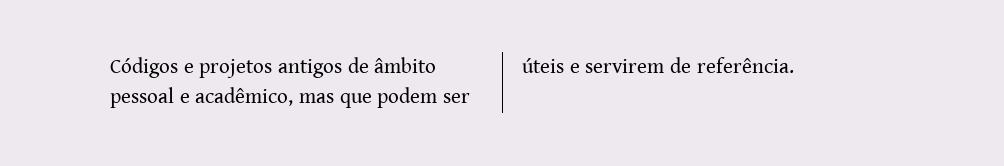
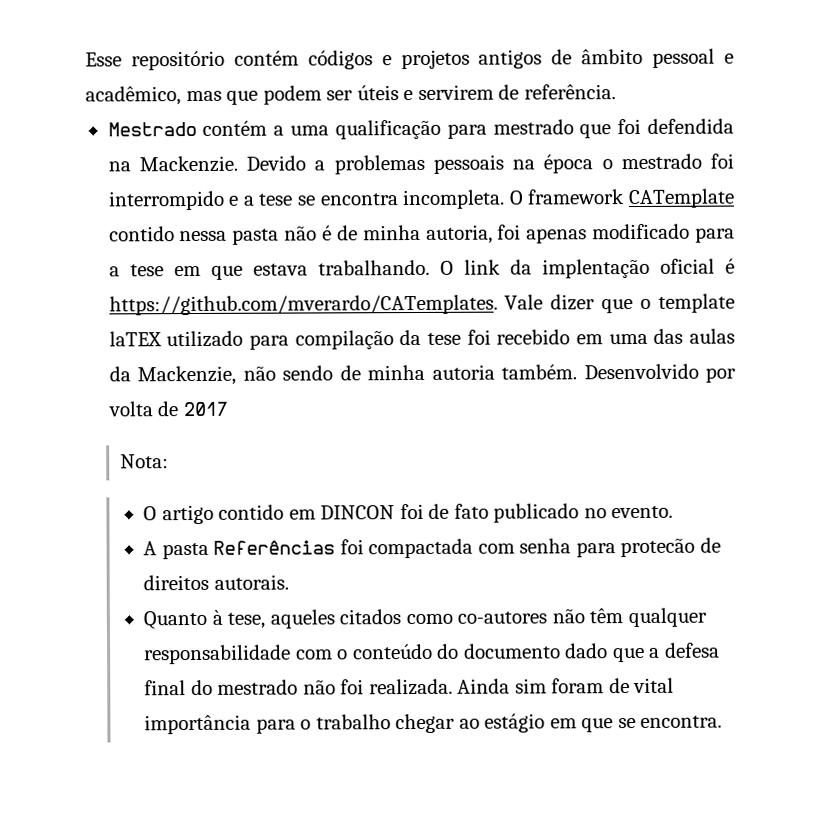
- Códigos e projetos antigos de âmbito pessoal e acadêmico, mas que podem ser úteis e servirem de referência.
+ Esse repositório contém códigos e projetos antigos de âmbito pessoal e acadêmico, mas que podem ser úteis e servirem de referência.
+ Mestrado contém a uma qualificação para mestrado que foi defendida na Mackenzie. Devido a problemas pessoais na época o mestrado foi interrompido e a tese se encontra incompleta. O framework CATemplate contido nessa pasta não é de minha autoria, foi apenas modificado para a tese em que estava trabalhando. O link da implentação oficial é https://github.com/mverardo/CATemplates. Vale dizer que o template laTEX utilizado para compilação da tese foi recebido em uma das aulas da Mackenzie, não sendo de minha autoria também. Desenvolvido por volta de 2017
+ Nota:
+ O artigo contido em DINCON foi de fato publicado no evento.
+ A pasta Referências foi compactada com senha para protecão de direitos autorais.
+ Quanto à tese, aqueles citados como co-autores não têm qualquer responsabilidade com o conteúdo do documento dado que a defesa final do mestrado não foi realizada. Ainda sim foram de vital importância para o trabalho chegar ao estágio em que se encontra.

